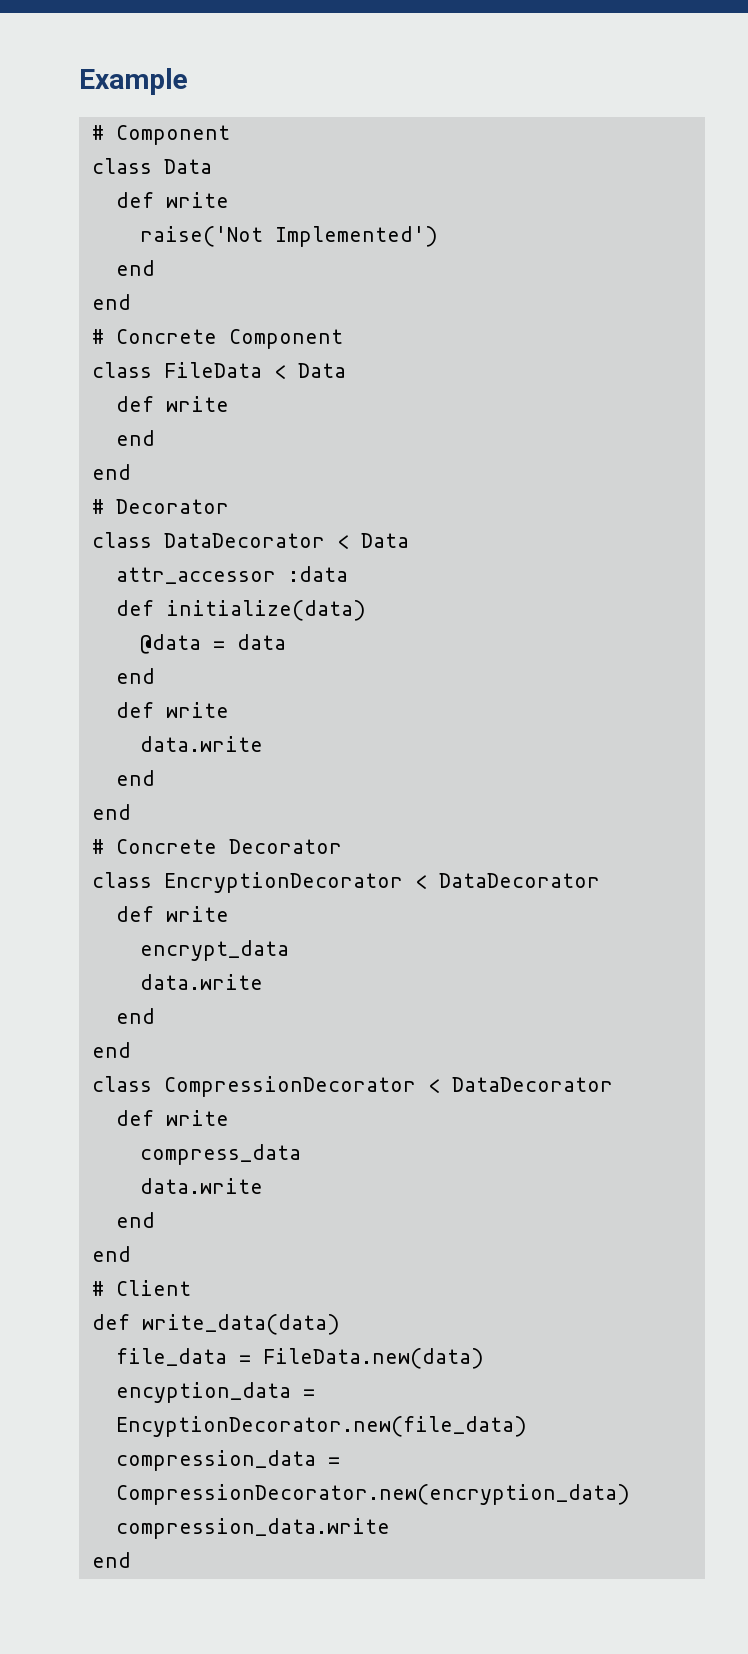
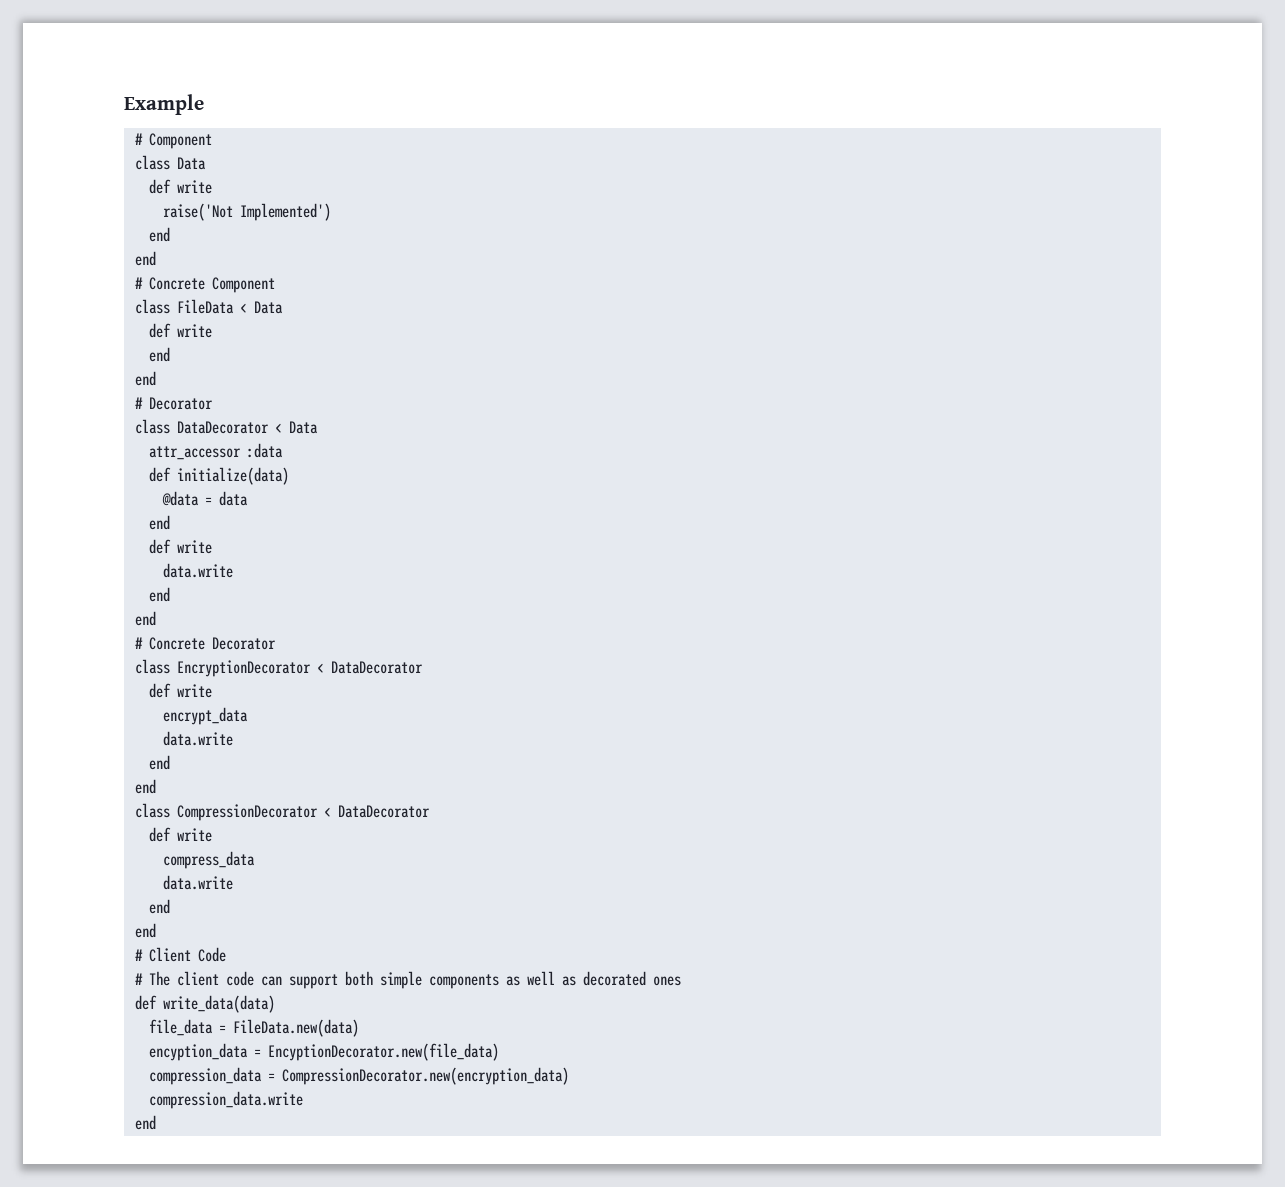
- # Client
+ # Client Code
+ # The client code can support both simple components as well as decorated ones

